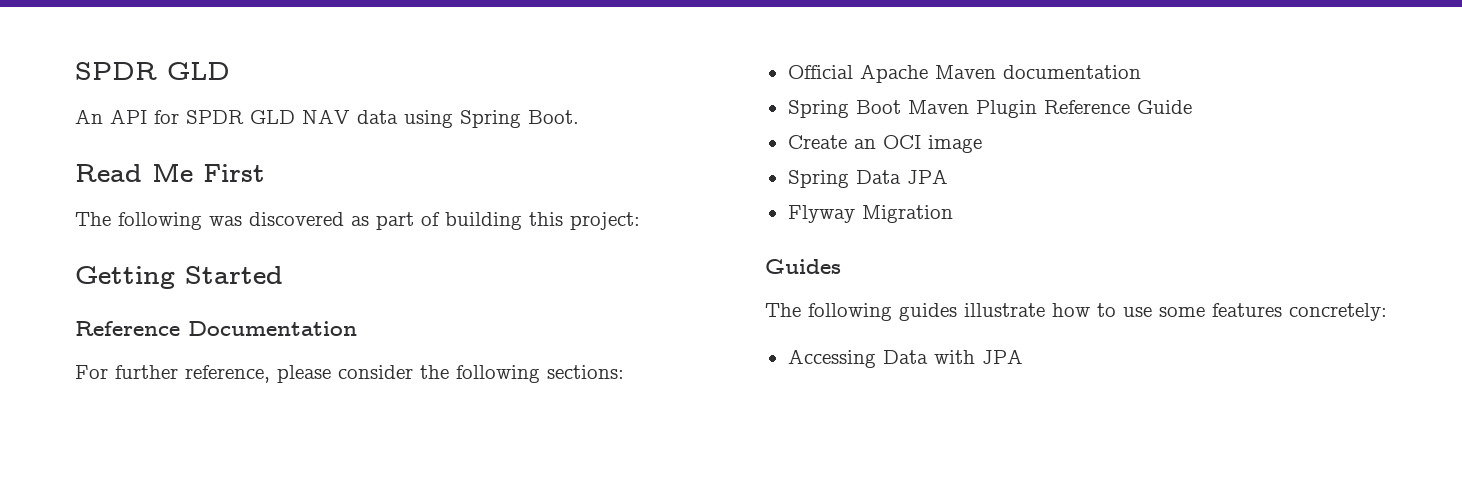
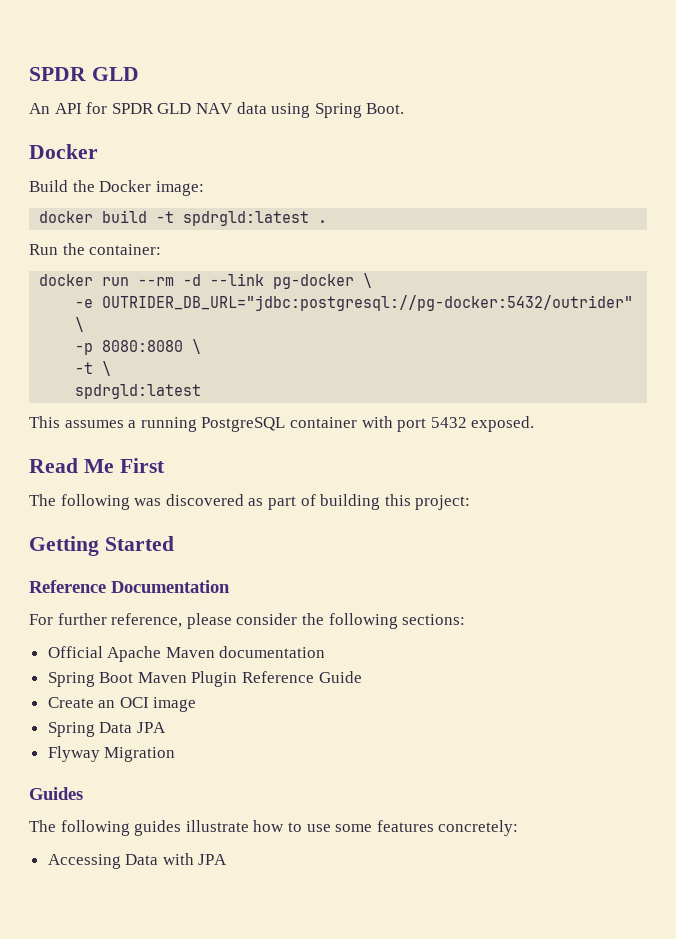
  An API for SPDR GLD NAV data using Spring Boot.
+ Docker
+ Build the Docker image:
+ docker build -t spdrgld:latest .
+ Run the container:
+ docker run --rm -d --link pg-docker \
+ -e OUTRIDER_DB_URL="jdbc:postgresql://pg-docker:5432/outrider" \
+ -p 8080:8080 \
+ -t \
+ spdrgld:latest
+ This assumes a running PostgreSQL container with port 5432 exposed.

